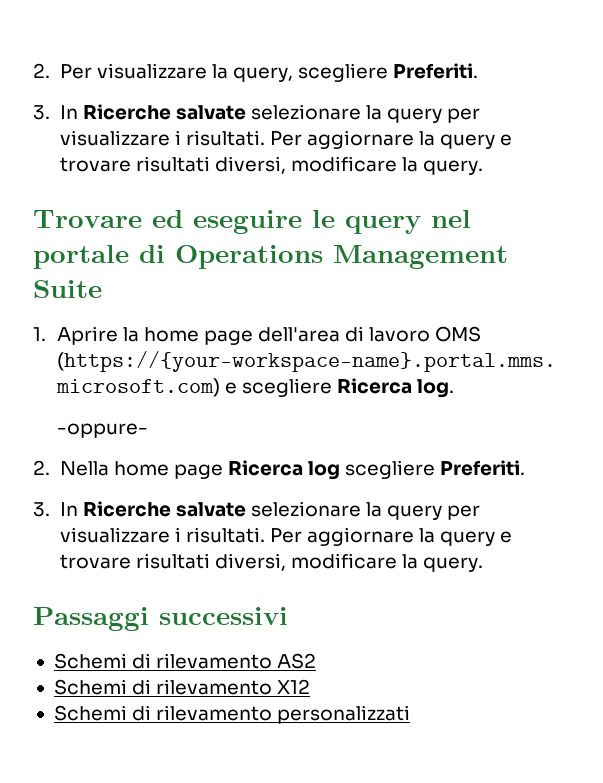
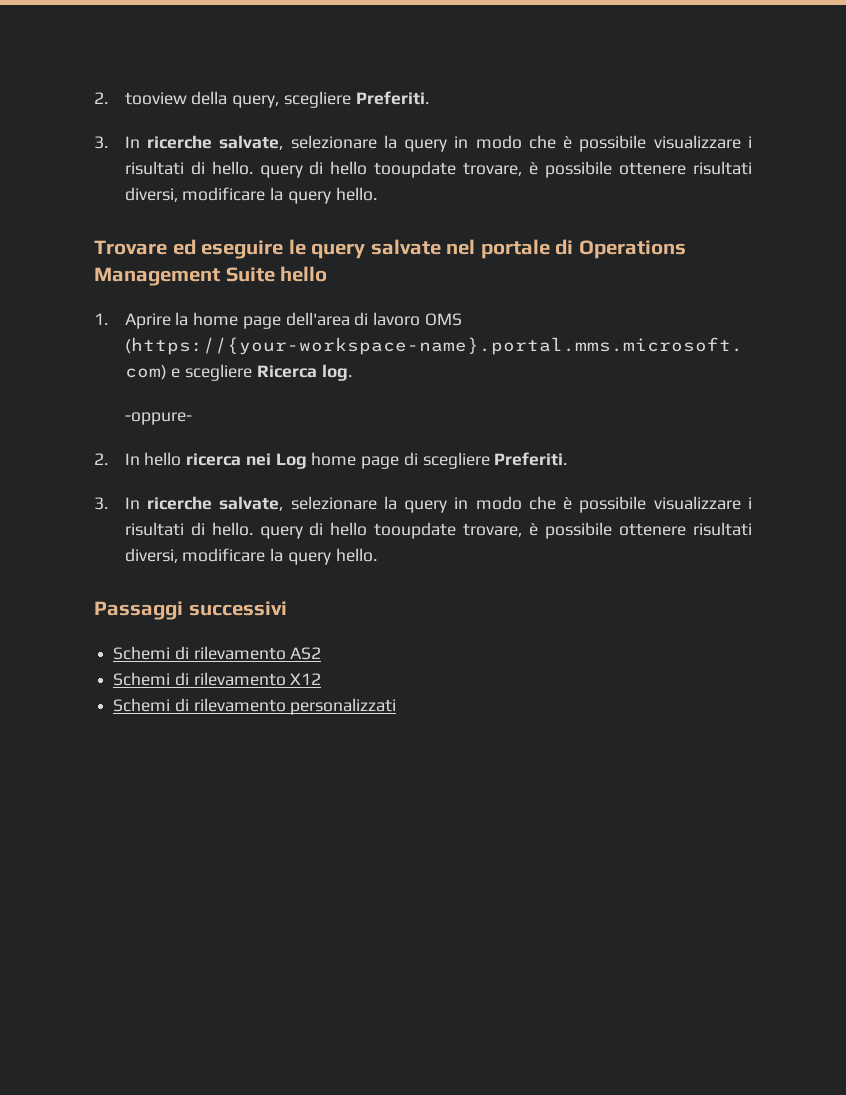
- 2. Per visualizzare la query, scegliere Preferiti.
- 3. In Ricerche salvate selezionare la query per visualizzare i risultati. Per aggiornare la query e trovare risultati diversi, modificare la query.
+ 2. tooview della query, scegliere Preferiti.
+ 3. In ricerche salvate, selezionare la query in modo che è possibile visualizzare i risultati di hello. query di hello tooupdate trovare, è possibile ottenere risultati diversi, modificare la query hello.
- Trovare ed eseguire le query nel portale di Operations Management Suite
+ Trovare ed eseguire le query salvate nel portale di Operations Management Suite hello
- 2. Nella home page Ricerca log scegliere Preferiti.
- 3. In Ricerche salvate selezionare la query per visualizzare i risultati. Per aggiornare la query e trovare risultati diversi, modificare la query.
+ 2. In hello ricerca nei Log home page di scegliere Preferiti.
+ 3. In ricerche salvate, selezionare la query in modo che è possibile visualizzare i risultati di hello. query di hello tooupdate trovare, è possibile ottenere risultati diversi, modificare la query hello.

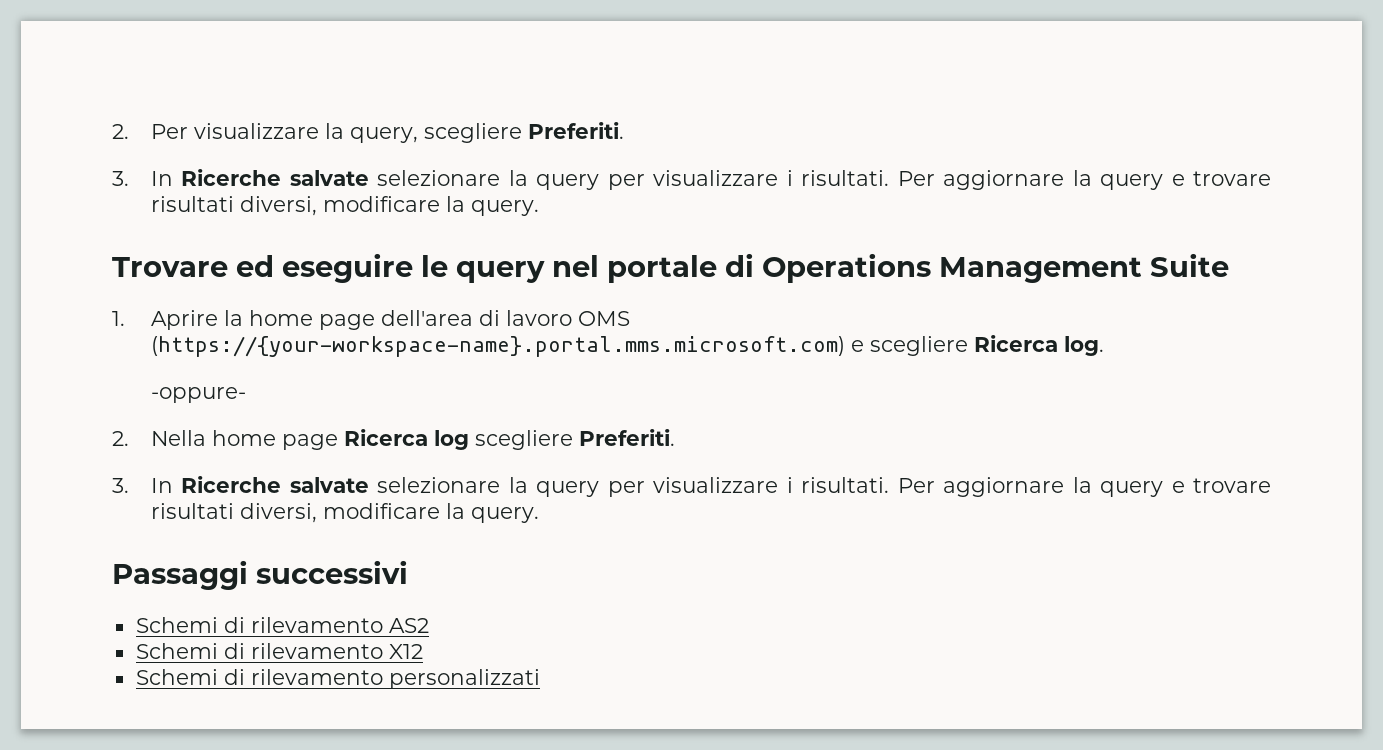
- 2. tooview della query, scegliere Preferiti.
- 3. In ricerche salvate, selezionare la query in modo che è possibile visualizzare i risultati di hello. query di hello tooupdate trovare, è possibile ottenere risultati diversi, modificare la query hello.
+ 2. Per visualizzare la query, scegliere Preferiti.
+ 3. In Ricerche salvate selezionare la query per visualizzare i risultati. Per aggiornare la query e trovare risultati diversi, modificare la query.
- Trovare ed eseguire le query salvate nel portale di Operations Management Suite hello
+ Trovare ed eseguire le query nel portale di Operations Management Suite
- 2. In hello ricerca nei Log home page di scegliere Preferiti.
- 3. In ricerche salvate, selezionare la query in modo che è possibile visualizzare i risultati di hello. query di hello tooupdate trovare, è possibile ottenere risultati diversi, modificare la query hello.
+ 2. Nella home page Ricerca log scegliere Preferiti.
+ 3. In Ricerche salvate selezionare la query per visualizzare i risultati. Per aggiornare la query e trovare risultati diversi, modificare la query.

